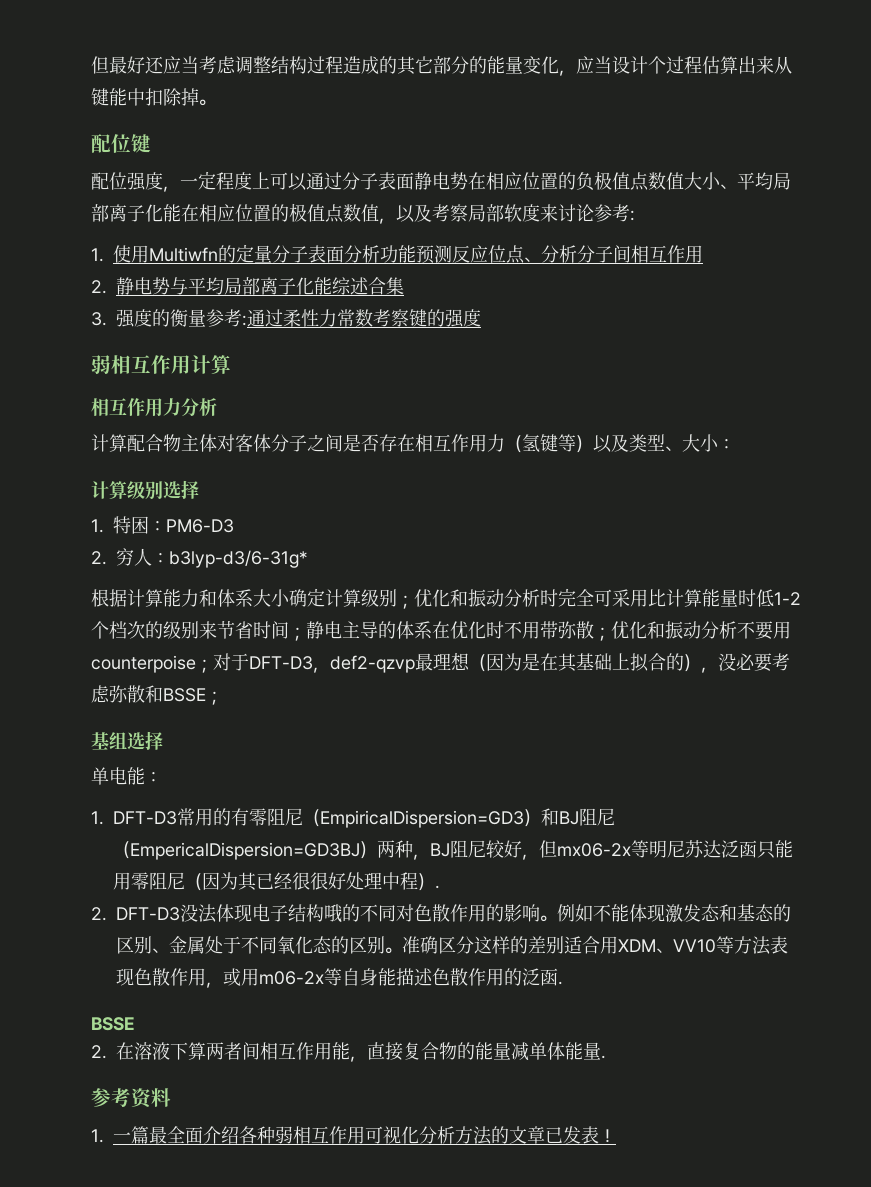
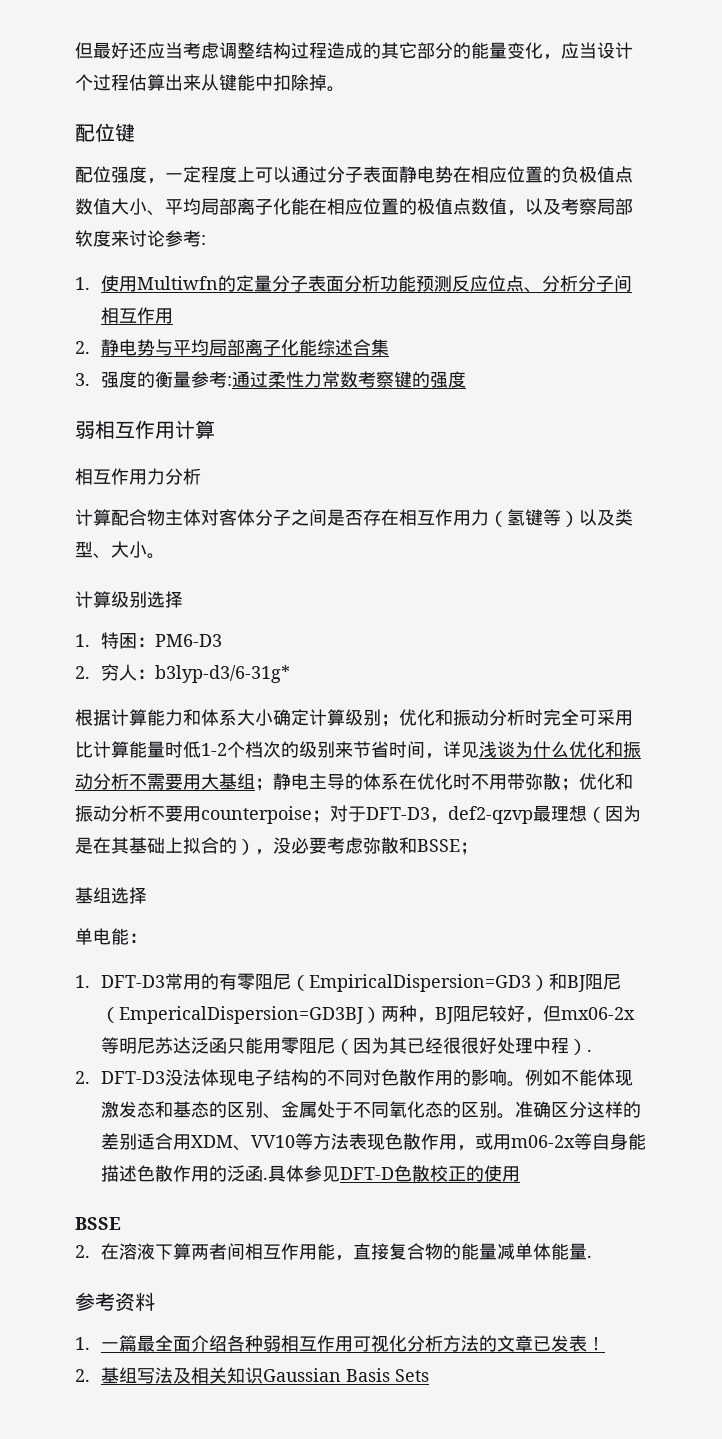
- 计算配合物主体对客体分子之间是否存在相互作用力（氢键等）以及类型、大小：
+ 计算配合物主体对客体分子之间是否存在相互作用力（氢键等）以及类型、大小。
- 根据计算能力和体系大小确定计算级别；优化和振动分析时完全可采用比计算能量时低1-2个档次的级别来节省时间；静电主导的体系在优化时不用带弥散；优化和振动分析不要用counterpoise；对于DFT-D3，def2-qzvp最理想（因为是在其基础上拟合的），没必要考虑弥散和BSSE；
+ 根据计算能力和体系大小确定计算级别；优化和振动分析时完全可采用比计算能量时低1-2个档次的级别来节省时间，详见浅谈为什么优化和振动分析不需要用大基组；静电主导的体系在优化时不用带弥散；优化和振动分析不要用counterpoise；对于DFT-D3，def2-qzvp最理想（因为是在其基础上拟合的），没必要考虑弥散和BSSE；
- 2. DFT-D3没法体现电子结构哦的不同对色散作用的影响。
+ 2. DFT-D3没法体现电子结构的不同对色散作用的影响。
+ 具体参见DFT-D色散校正的使用
+ 2.基组写法及相关知识Gaussian Basis Sets

